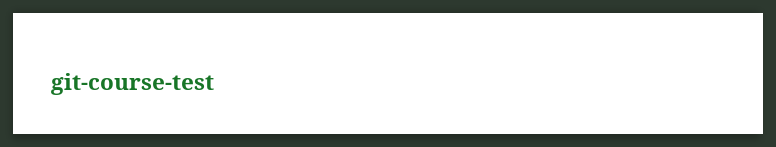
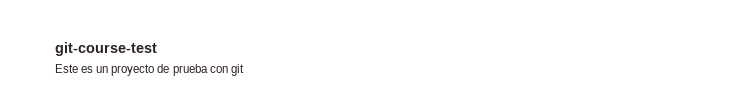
+ Este es un proyecto de prueba con git

